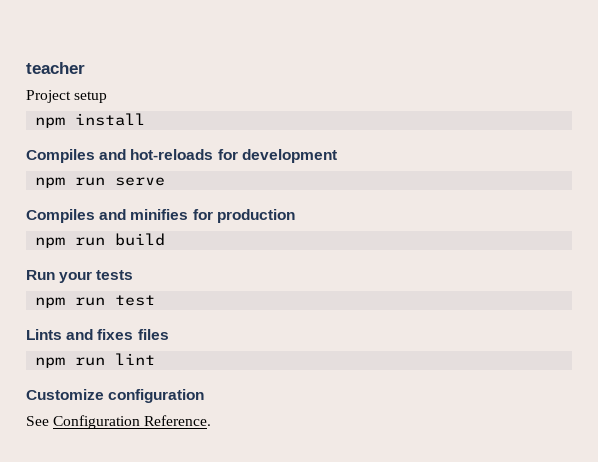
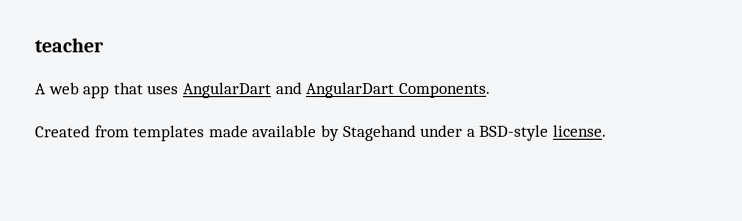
- Project setup
- npm install
- Compiles and hot-reloads for development
- npm run serve
- Compiles and minifies for production
- npm run build
- Run your tests
- npm run test
- Lints and fixes files
- npm run lint
- Customize configuration
- See Configuration Reference.
+ A web app that uses AngularDart and AngularDart Components.
+ Created from templates made available by Stagehand under a BSD-style license.

